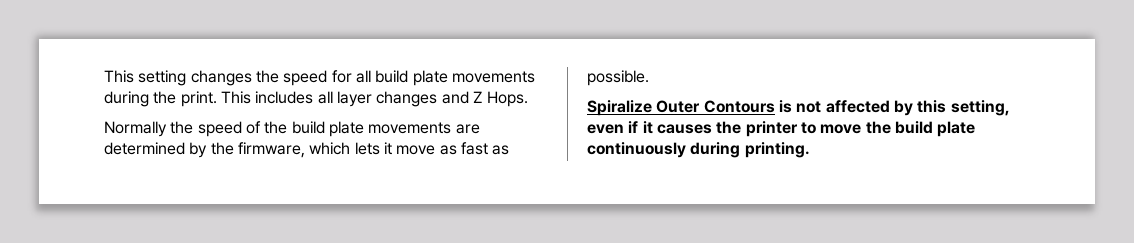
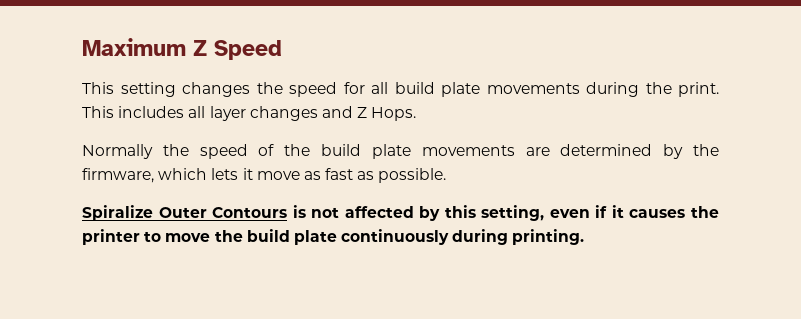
+ Maximum Z Speed

